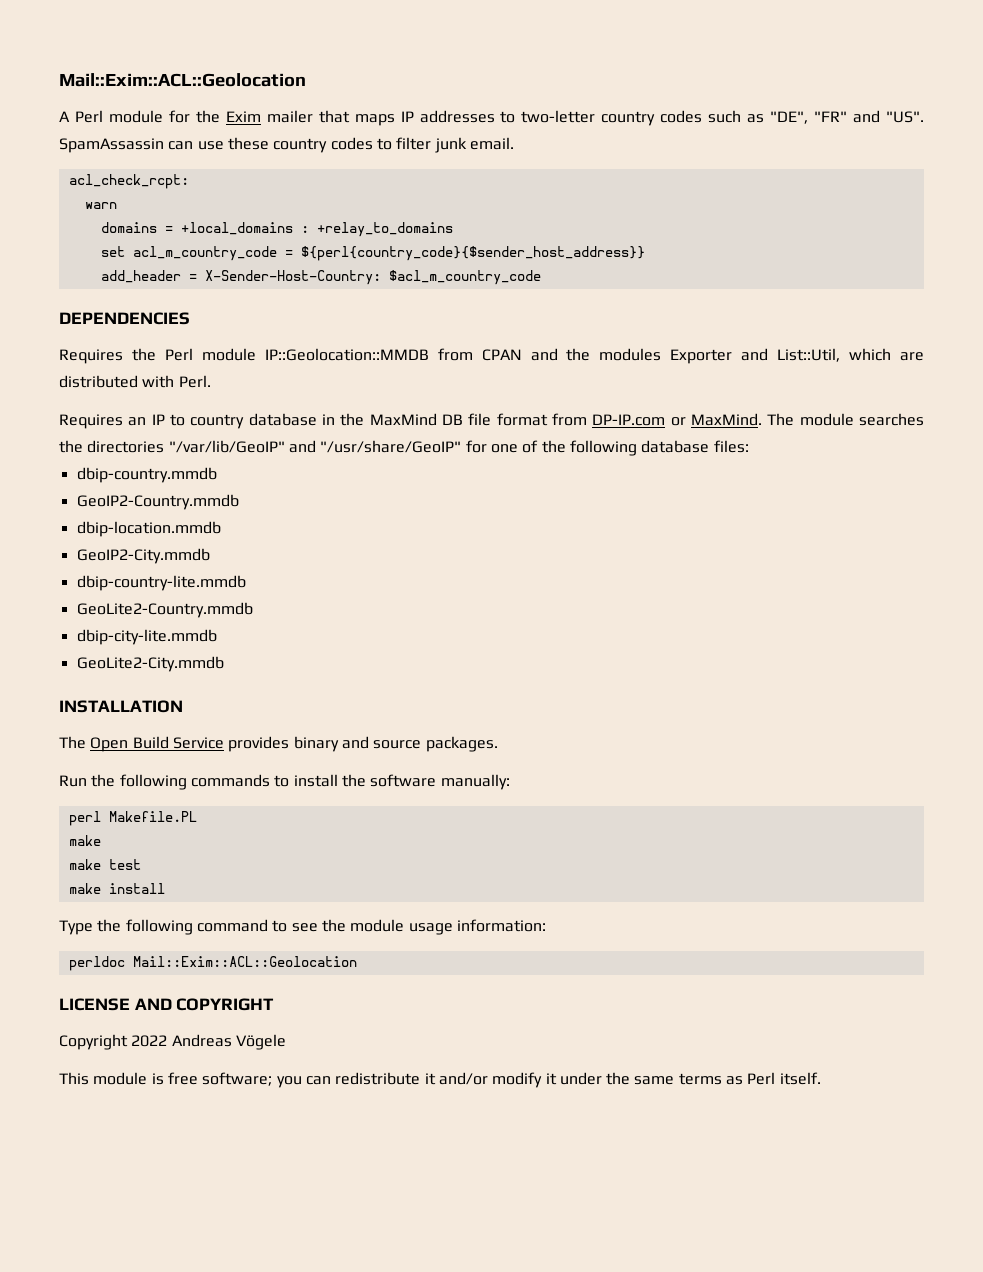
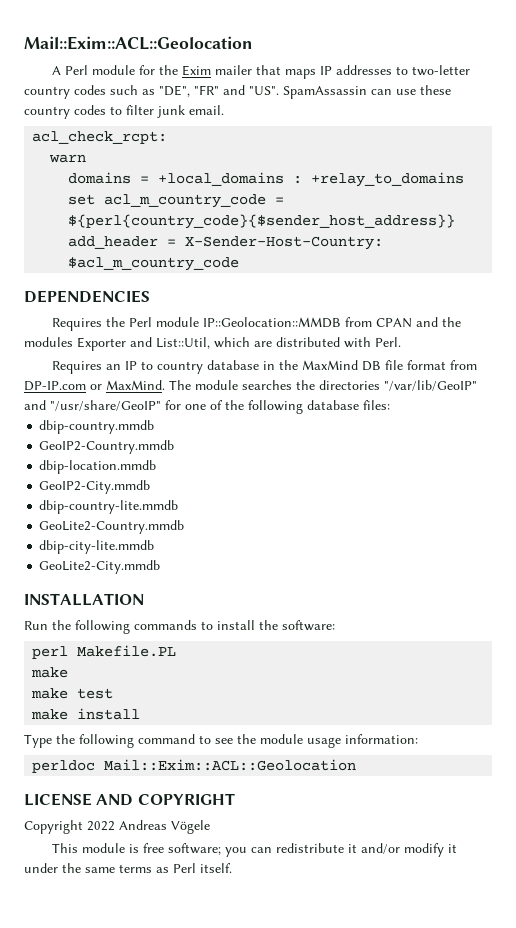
- The Open Build Service provides binary and source packages.
- Run the following commands to install the software manually:
+ Run the following commands to install the software:

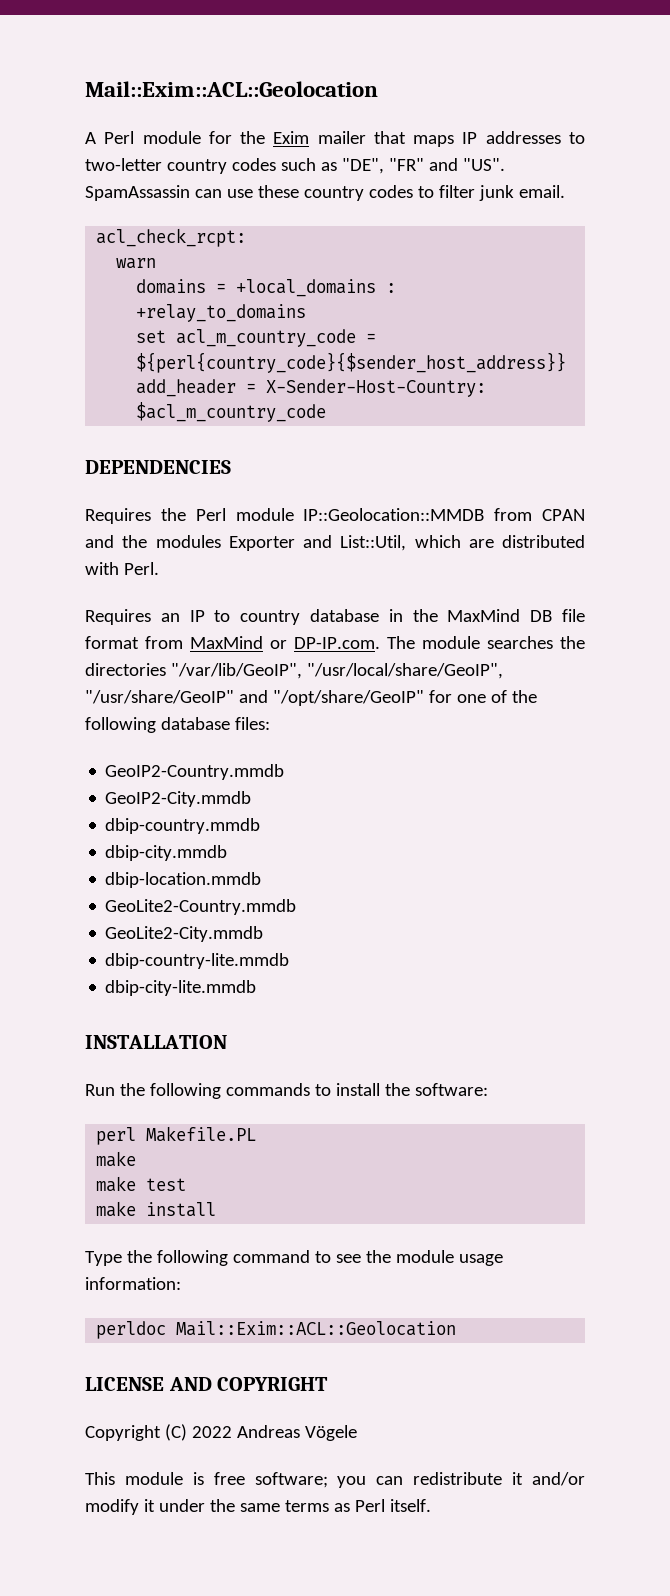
- Requires an IP to country database in the MaxMind DB file format from DP-IP.com or MaxMind. The module searches the directories "/var/lib/GeoIP" and "/usr/share/GeoIP" for one of the following database files:
+ Requires an IP to country database in the MaxMind DB file format from MaxMind or DP-IP.com. The module searches the directories "/var/lib/GeoIP", "/usr/local/share/GeoIP", "/usr/share/GeoIP" and "/opt/share/GeoIP" for one of the following database files:
+ GeoIP2-Country.mmdb
+ GeoIP2-City.mmdb
- GeoIP2-Country.mmdb
+ dbip-city.mmdb
- GeoIP2-City.mmdb
+ GeoLite2-Country.mmdb
+ GeoLite2-City.mmdb
- GeoLite2-Country.mmdb
- GeoLite2-City.mmdb
- Copyright 2022 Andreas Vögele
+ Copyright (C) 2022 Andreas Vögele

